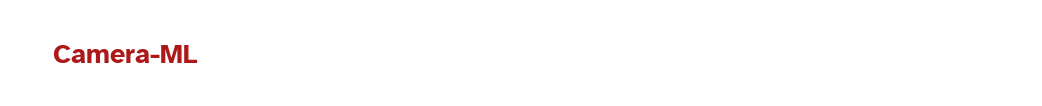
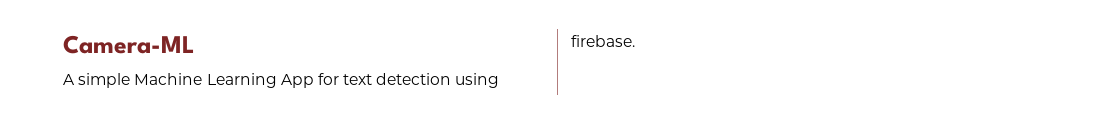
+ A simple Machine Learning App for text detection using firebase.

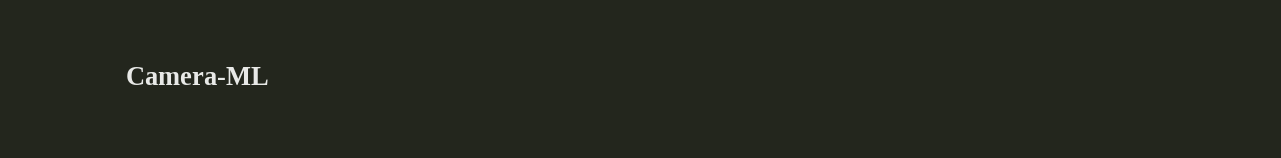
- A simple Machine Learning App for text detection using firebase.

